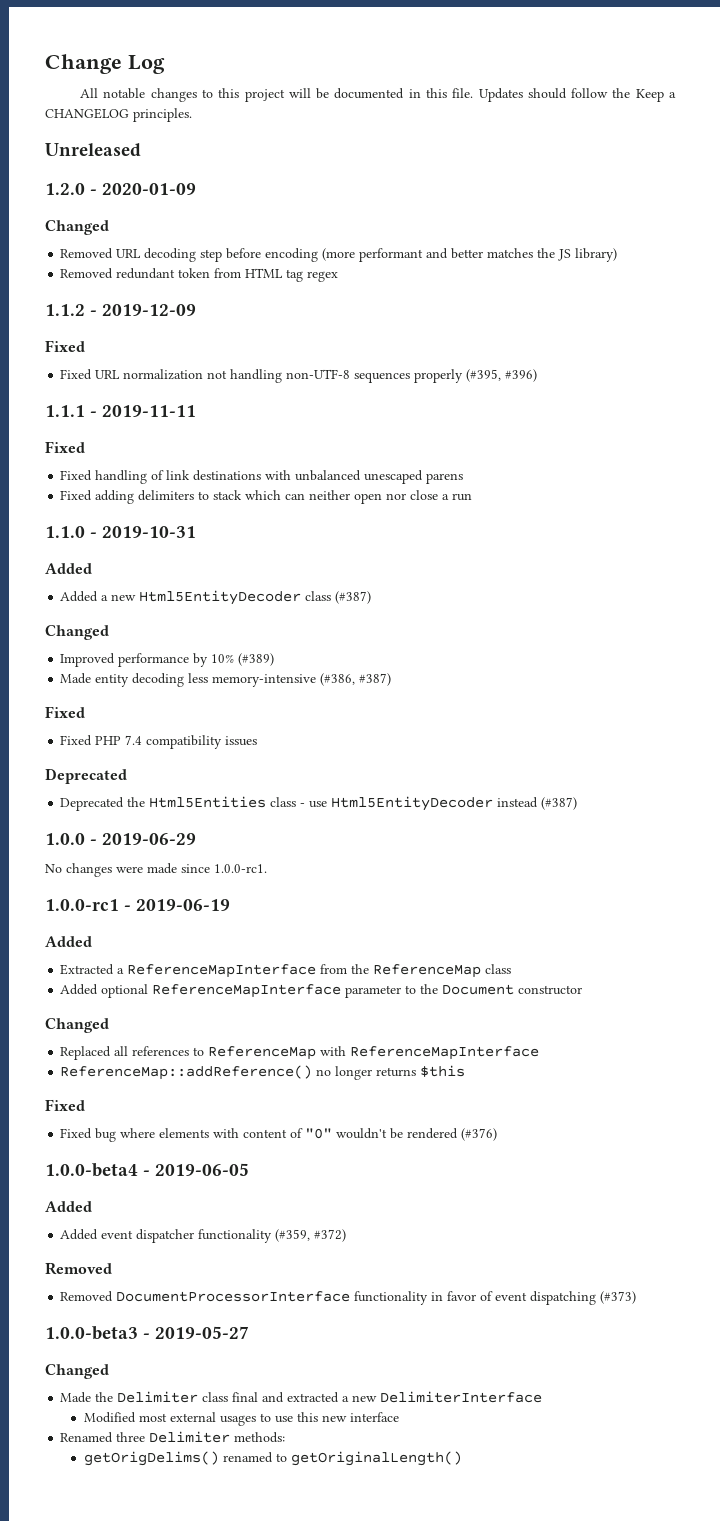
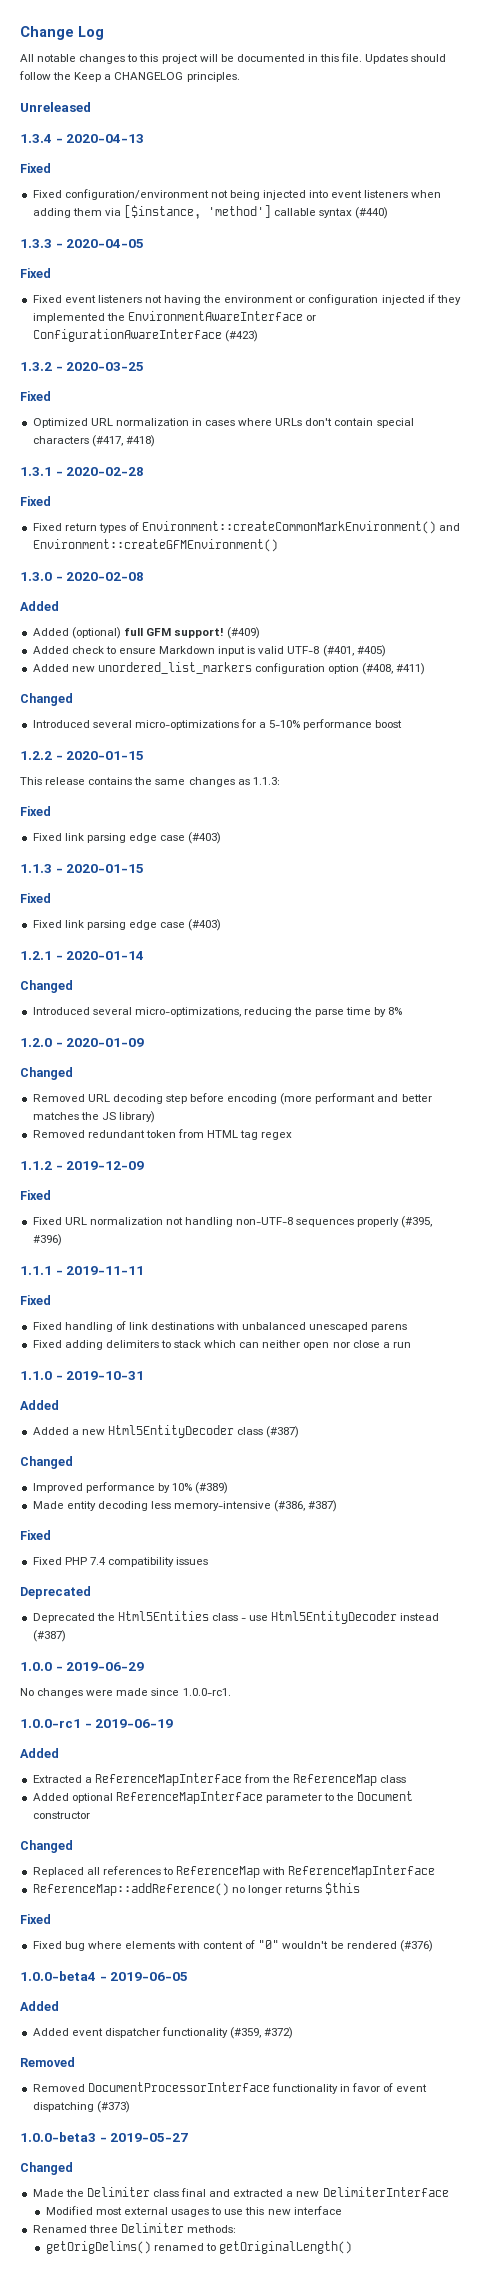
+ 1.3.4 - 2020-04-13
+ Fixed
+ Fixed configuration/environment not being injected into event listeners when adding them via [$instance, 'method'] callable syntax (#440)
+ 1.3.3 - 2020-04-05
+ Fixed
+ Fixed event listeners not having the environment or configuration injected if they implemented the EnvironmentAwareInterface or ConfigurationAwareInterface (#423)
+ 1.3.2 - 2020-03-25
+ Fixed
+ Optimized URL normalization in cases where URLs don't contain special characters (#417, #418)
+ 1.3.1 - 2020-02-28
+ Fixed
+ Fixed return types of Environment::createCommonMarkEnvironment() and Environment::createGFMEnvironment()
+ 1.3.0 - 2020-02-08
+ Added
+ Added (optional) full GFM support! (#409)
+ Added check to ensure Markdown input is valid UTF-8 (#401, #405)
+ Added new unordered_list_markers configuration option (#408, #411)
+ Changed
+ Introduced several micro-optimizations for a 5-10% performance boost
+ 1.2.2 - 2020-01-15
+ This release contains the same changes as 1.1.3:
+ Fixed
+ Fixed link parsing edge case (#403)
+ 1.1.3 - 2020-01-15
+ Fixed
+ Fixed link parsing edge case (#403)
+ 1.2.1 - 2020-01-14
+ Changed
+ Introduced several micro-optimizations, reducing the parse time by 8%

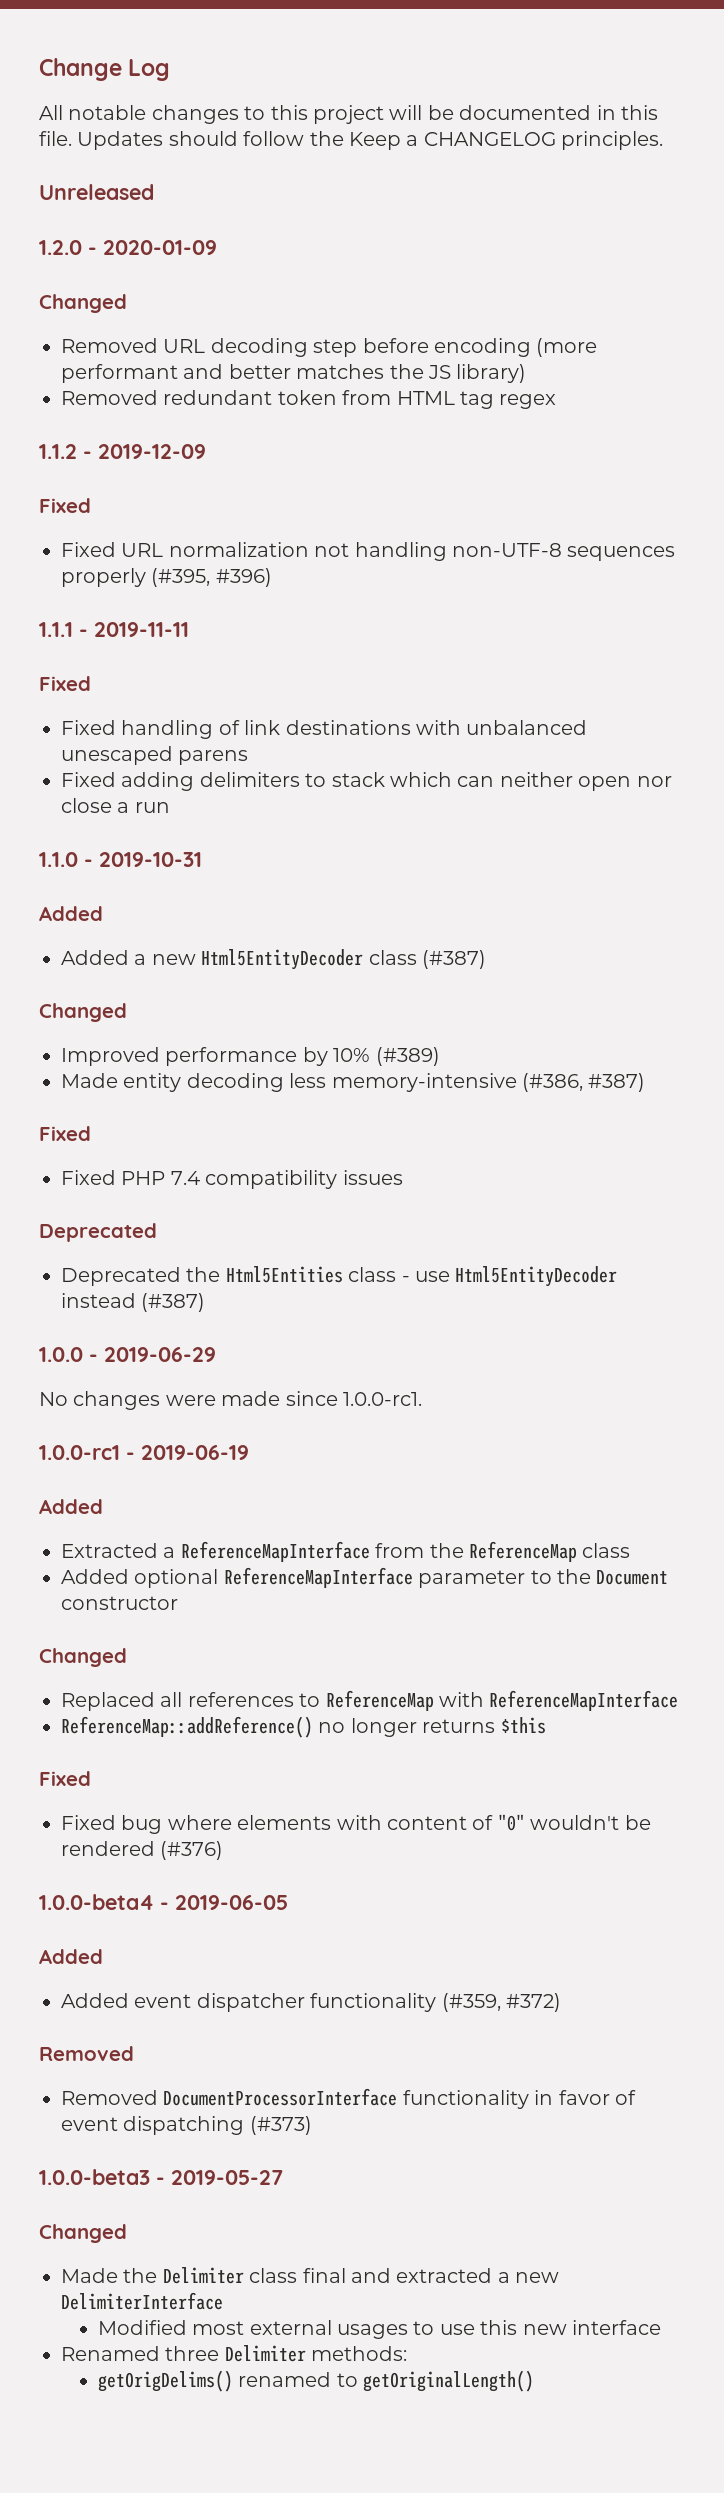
- 1.3.4 - 2020-04-13
- Fixed
- Fixed configuration/environment not being injected into event listeners when adding them via [$instance, 'method'] callable syntax (#440)
- 1.3.3 - 2020-04-05
- Fixed
- Fixed event listeners not having the environment or configuration injected if they implemented the EnvironmentAwareInterface or ConfigurationAwareInterface (#423)
- 1.3.2 - 2020-03-25
- Fixed
- Optimized URL normalization in cases where URLs don't contain special characters (#417, #418)
- 1.3.1 - 2020-02-28
- Fixed
- Fixed return types of Environment::createCommonMarkEnvironment() and Environment::createGFMEnvironment()
- 1.3.0 - 2020-02-08
- Added
- Added (optional) full GFM support! (#409)
- Added check to ensure Markdown input is valid UTF-8 (#401, #405)
- Added new unordered_list_markers configuration option (#408, #411)
- Changed
- Introduced several micro-optimizations for a 5-10% performance boost
- 1.2.2 - 2020-01-15
- This release contains the same changes as 1.1.3:
- Fixed
- Fixed link parsing edge case (#403)
- 1.1.3 - 2020-01-15
- Fixed
- Fixed link parsing edge case (#403)
- 1.2.1 - 2020-01-14
- Changed
- Introduced several micro-optimizations, reducing the parse time by 8%

